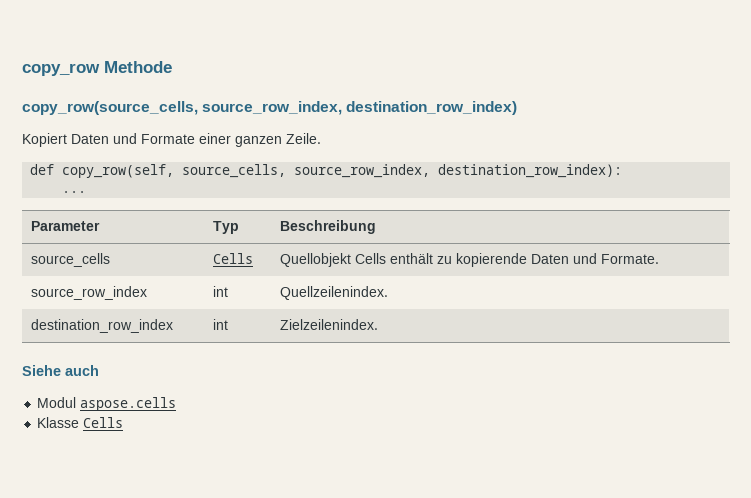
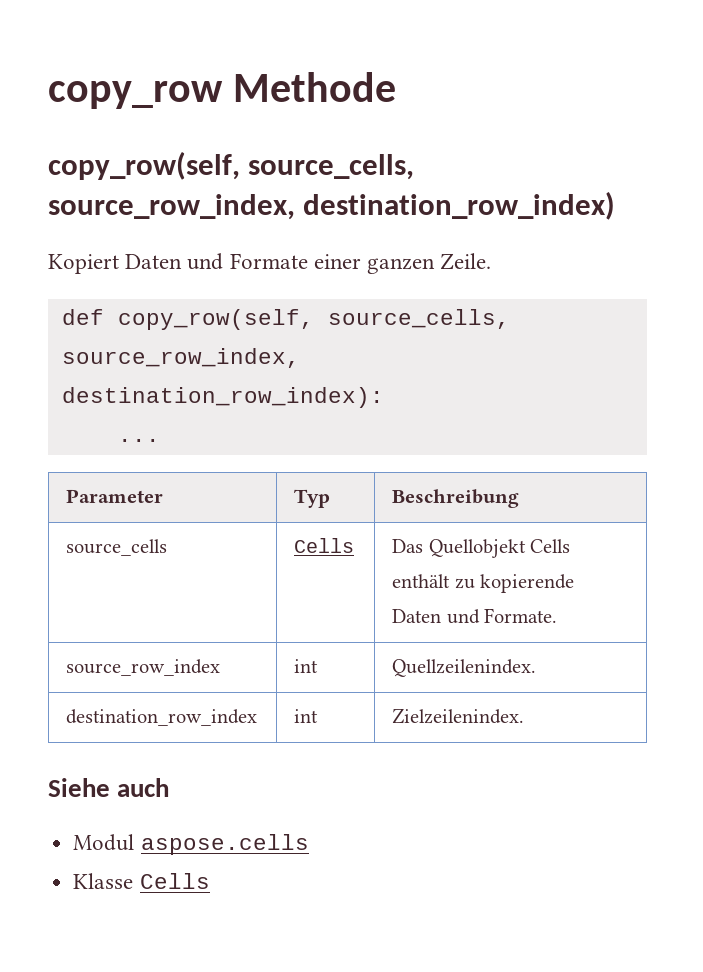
- copy_row(source_cells, source_row_index, destination_row_index)
+ copy_row(self, source_cells, source_row_index, destination_row_index)
- source_cells | Cells | Quellobjekt Cells enthält zu kopierende Daten und Formate.
+ source_cells | Cells | Das Quellobjekt Cells enthält zu kopierende Daten und Formate.

